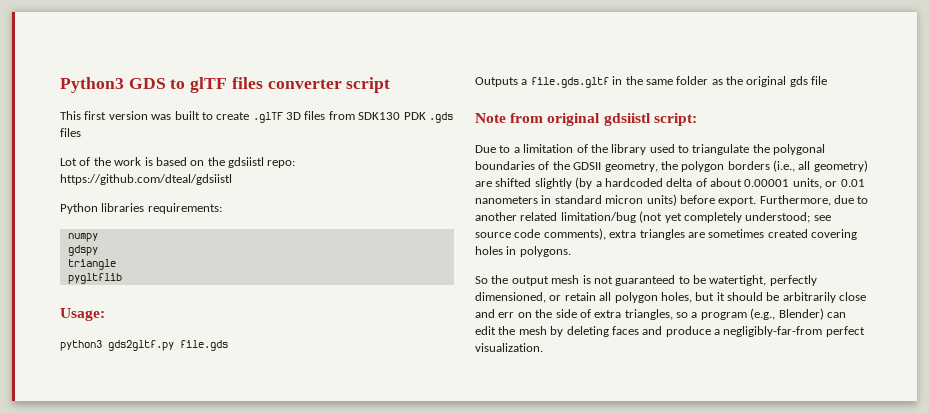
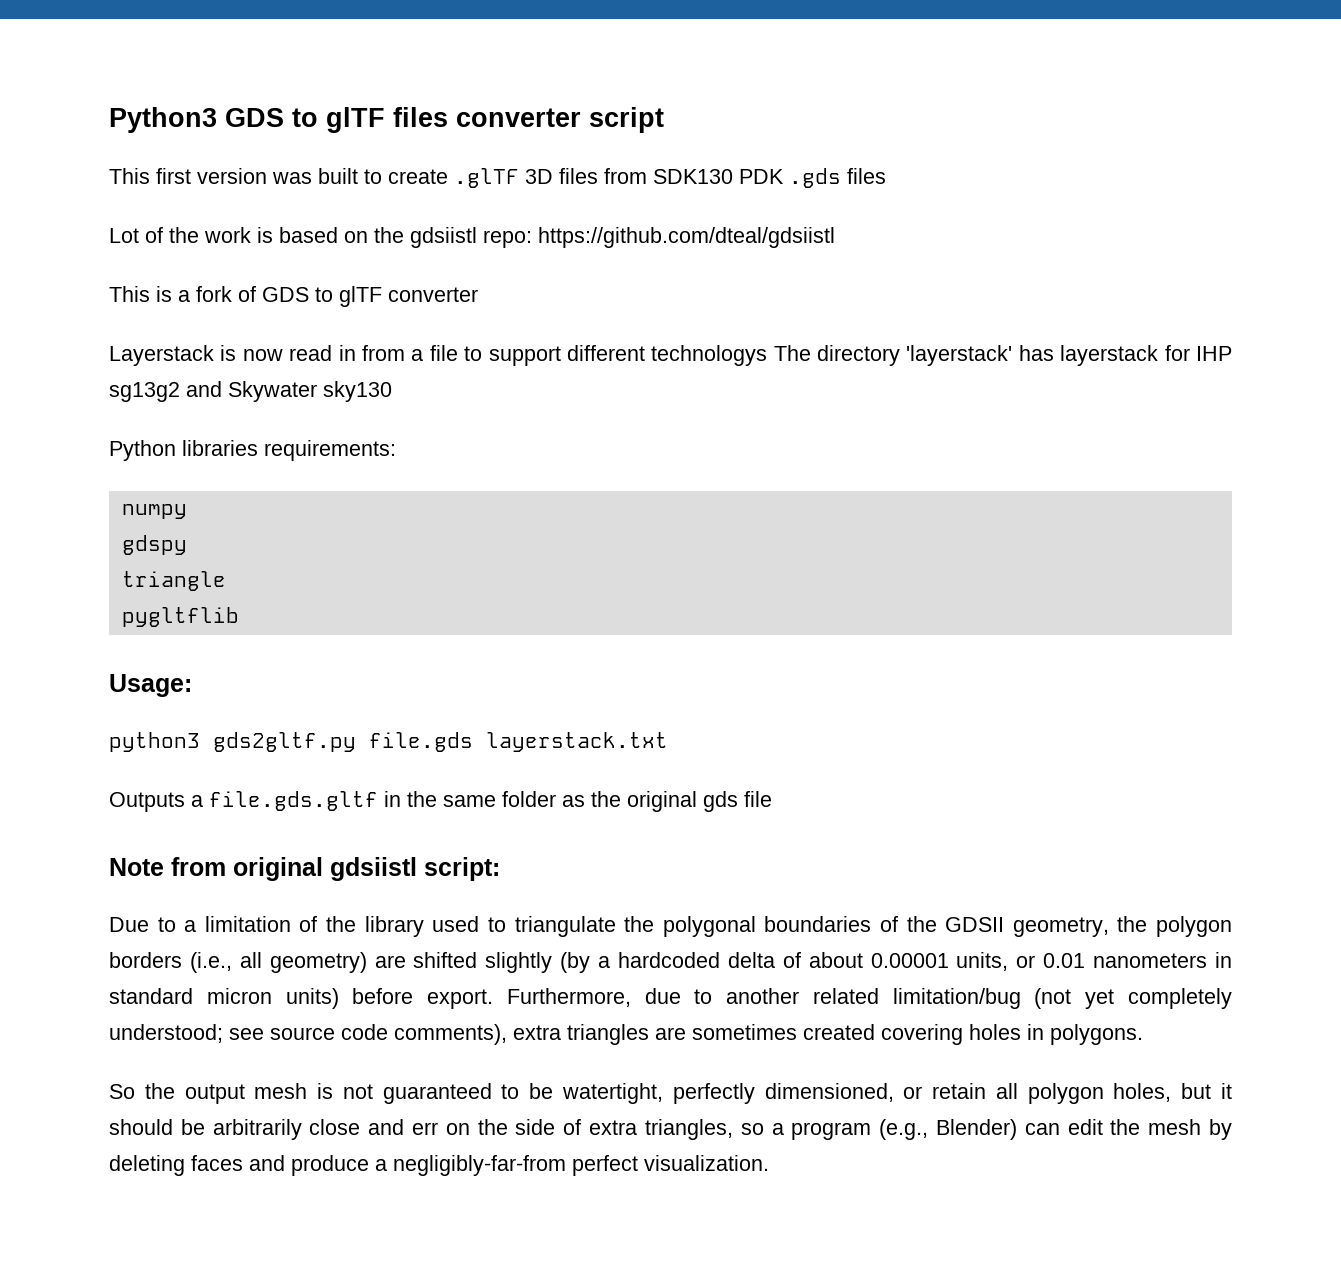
+ This is a fork of GDS to glTF converter
+ Layerstack is now read in from a file to support different technologys The directory 'layerstack' has layerstack for IHP sg13g2 and Skywater sky130
- python3 gds2gltf.py file.gds
+ python3 gds2gltf.py file.gds layerstack.txt

